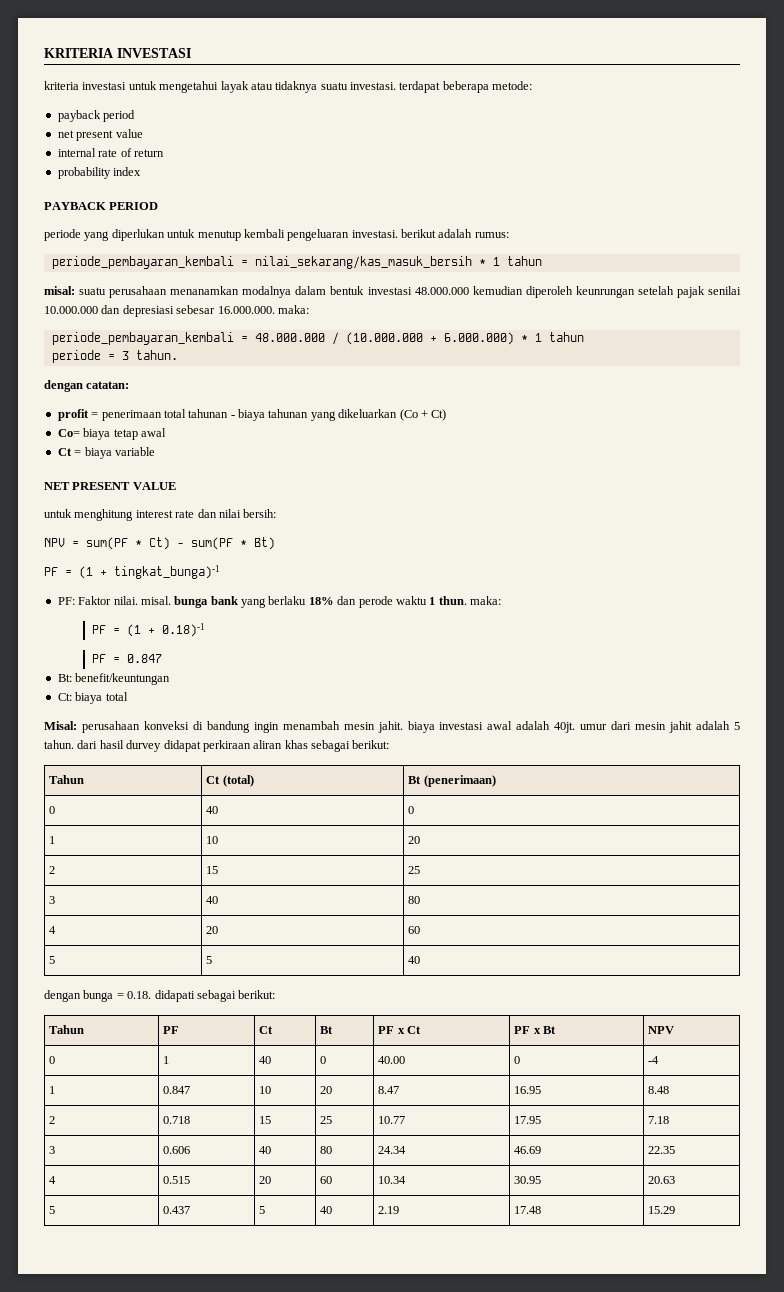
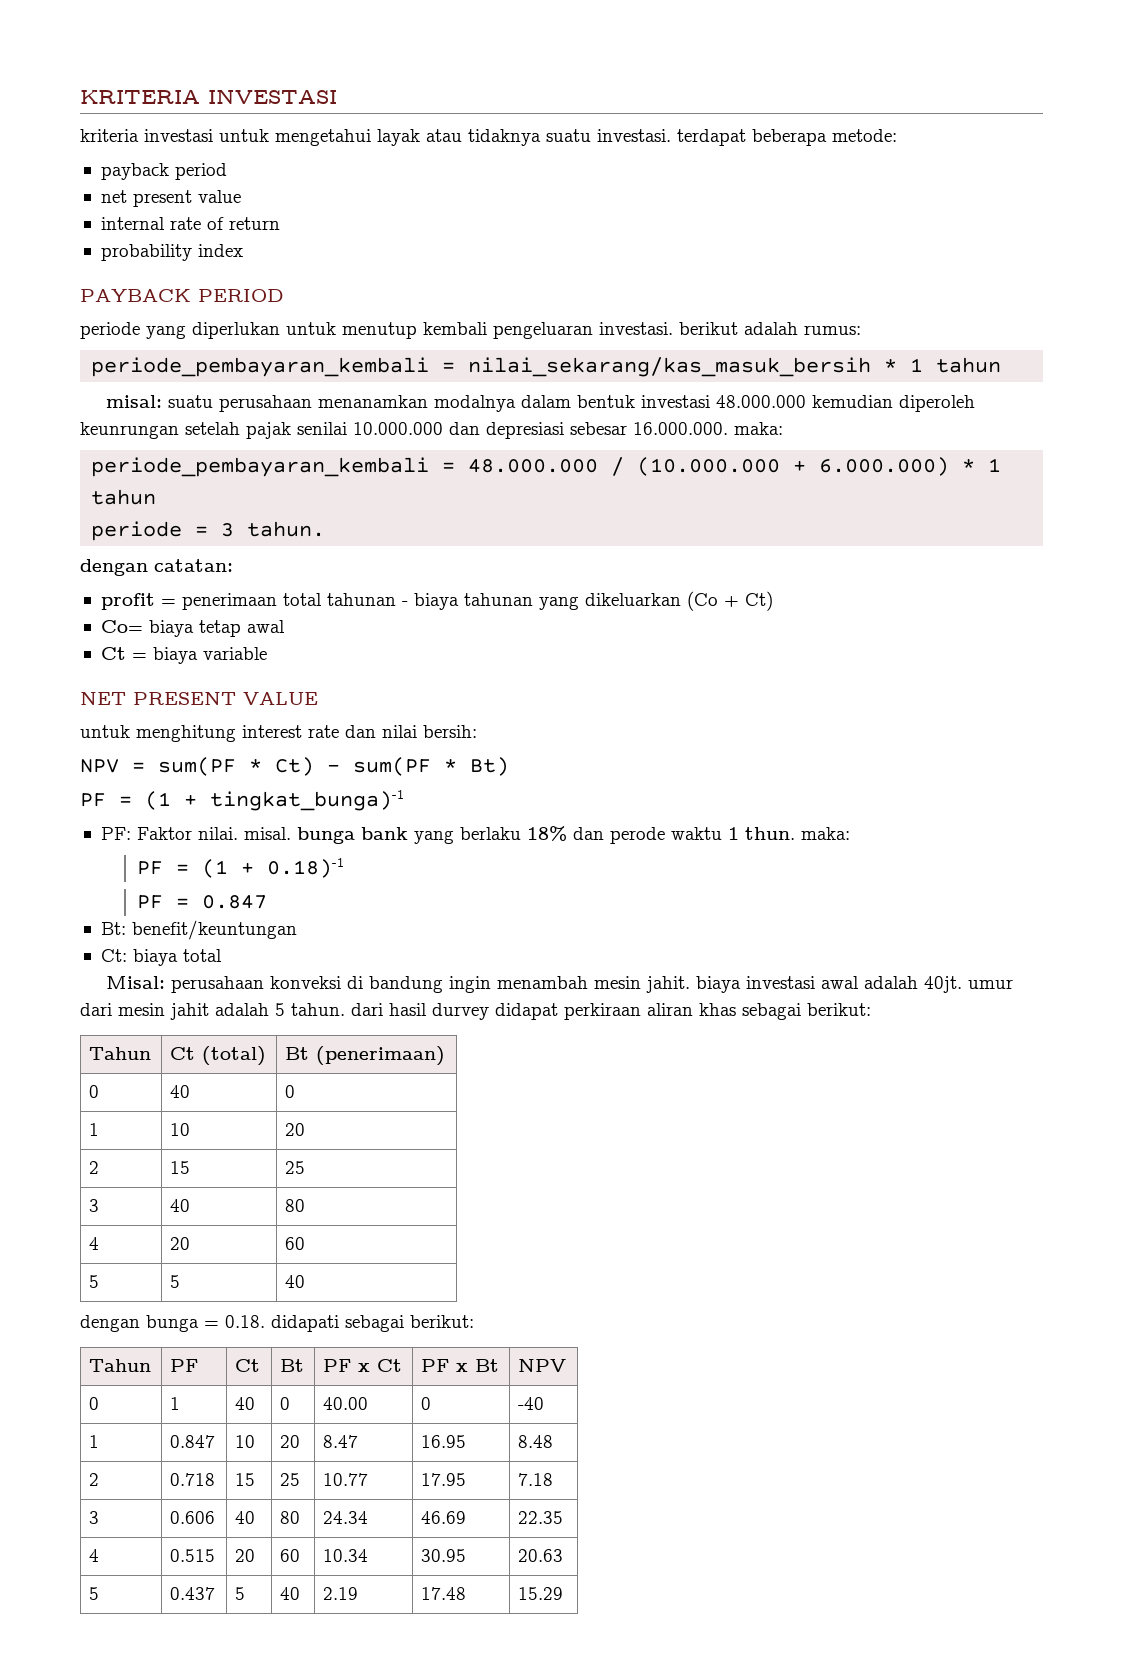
- 0 | 1 | 40 | 0 | 40.00 | 0 | -4
+ 0 | 1 | 40 | 0 | 40.00 | 0 | -40

